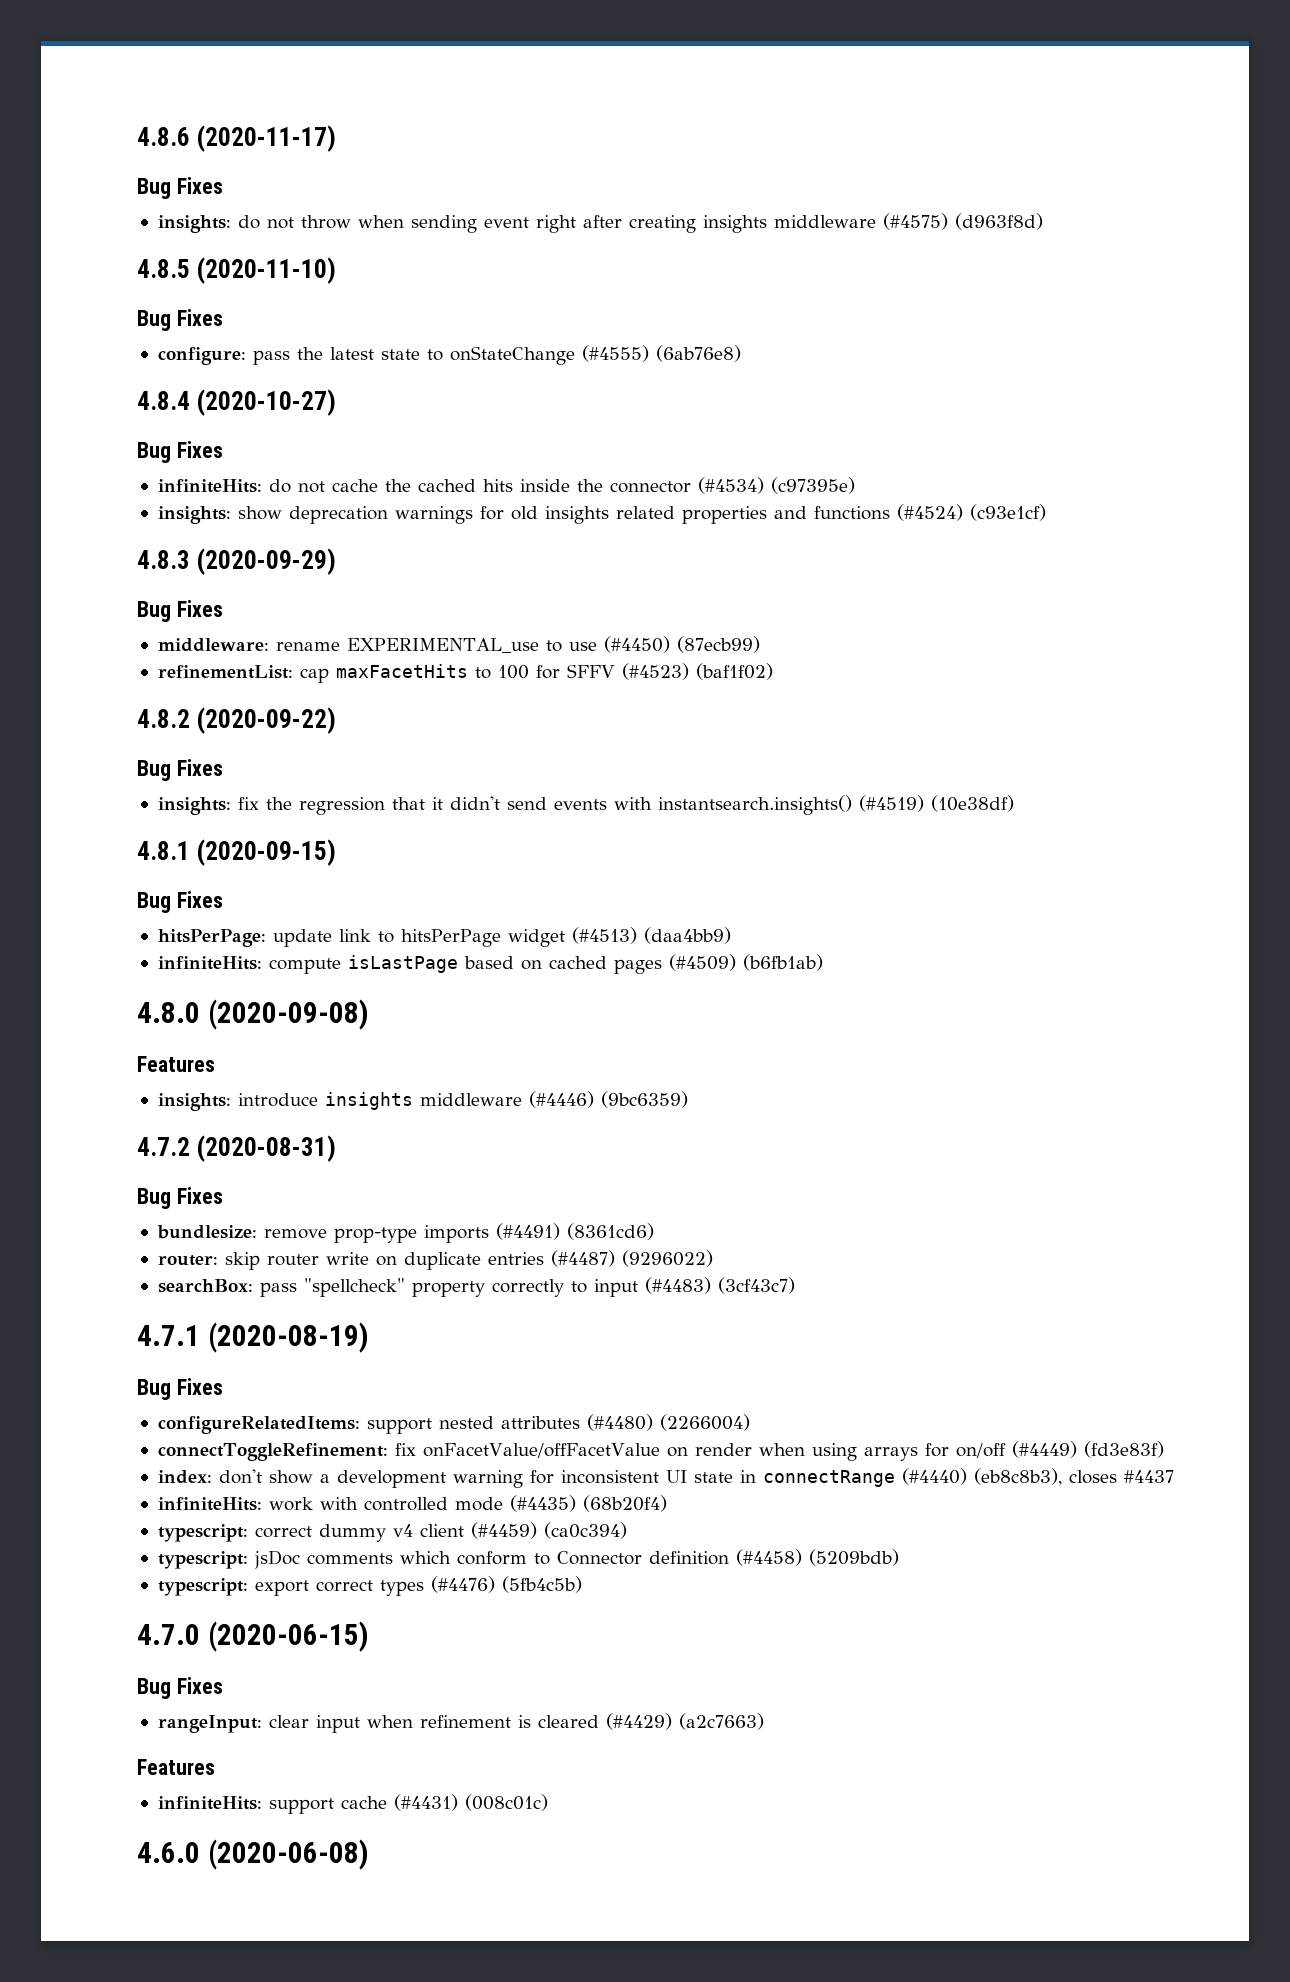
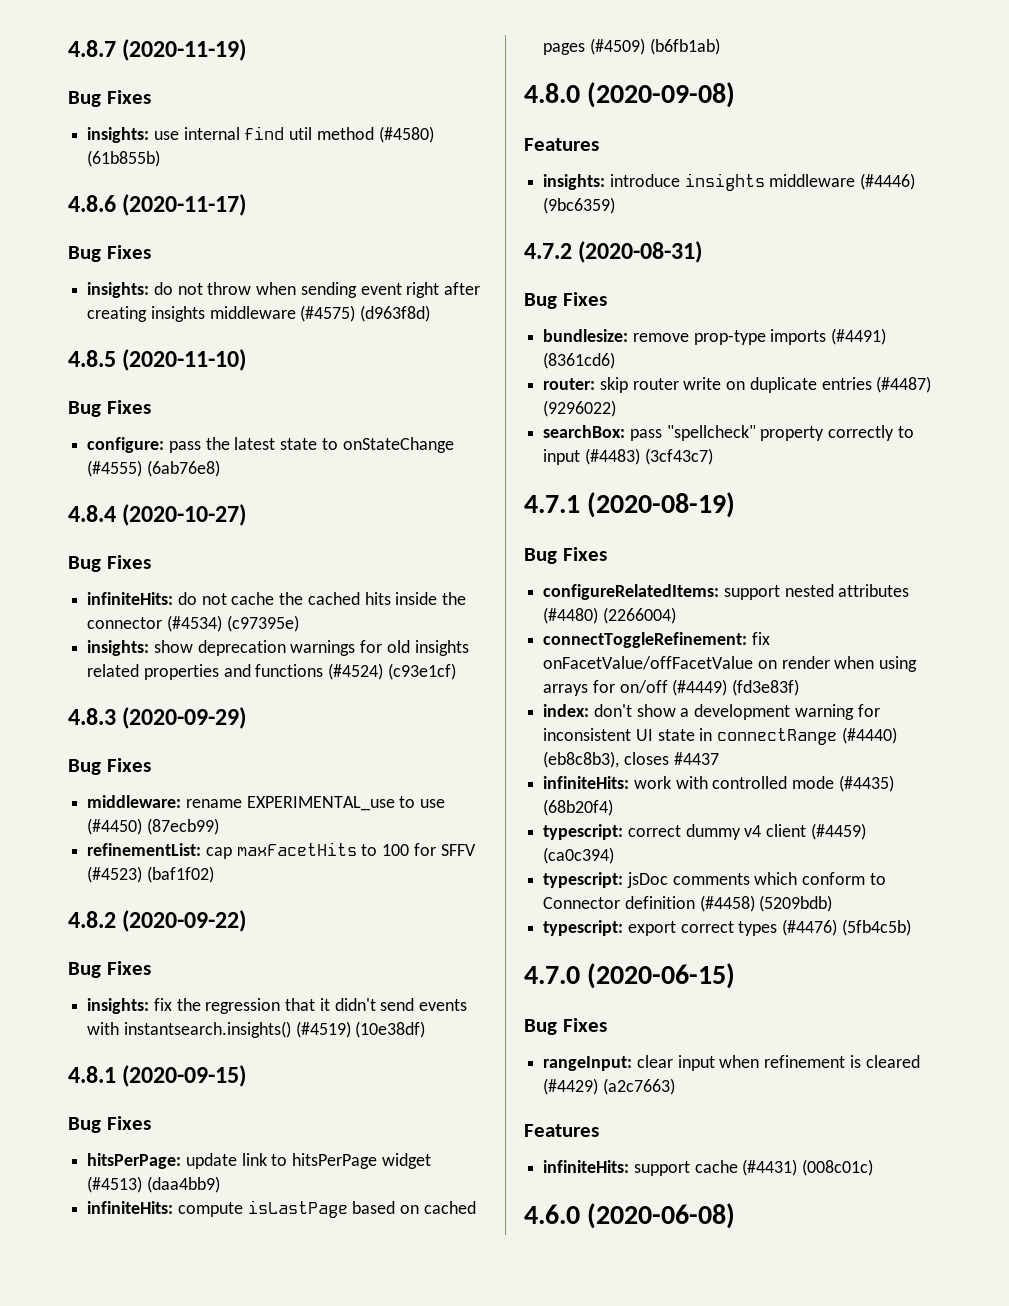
+ 4.8.7 (2020-11-19)
+ Bug Fixes
+ insights: use internal find util method (#4580) (61b855b)

